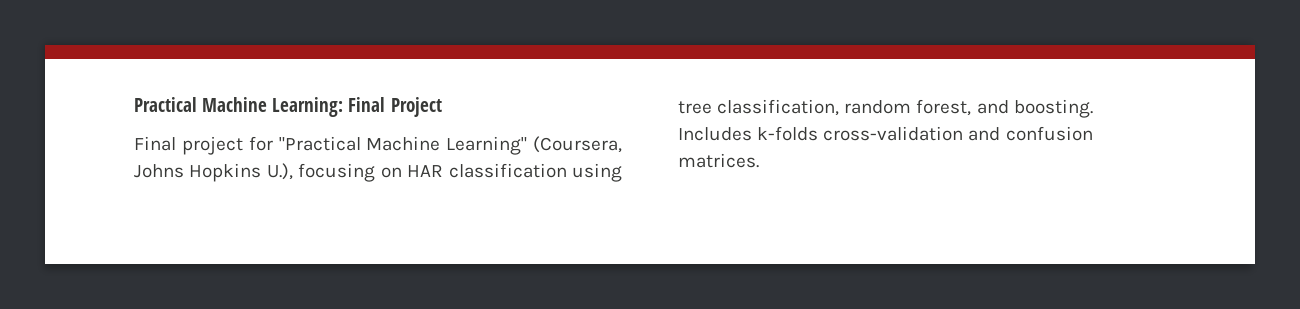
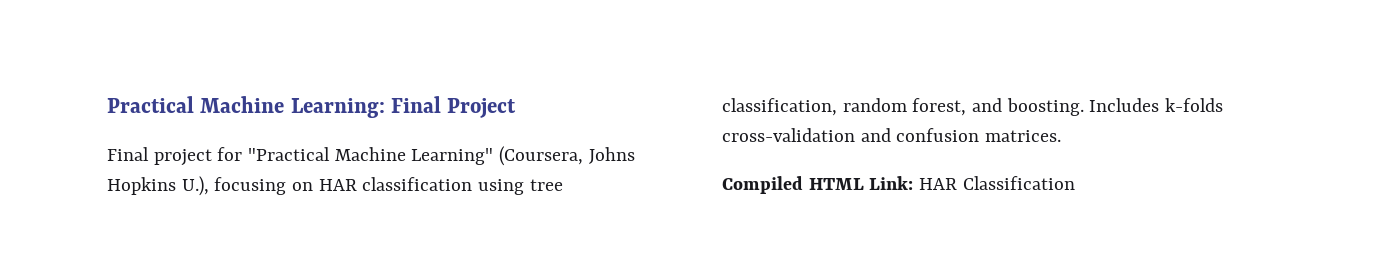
+ Compiled HTML Link: HAR Classification

